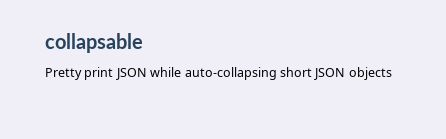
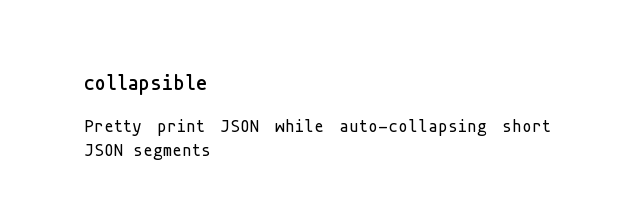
- collapsable
+ collapsible
- Pretty print JSON while auto-collapsing short JSON objects
+ Pretty print JSON while auto-collapsing short JSON segments

